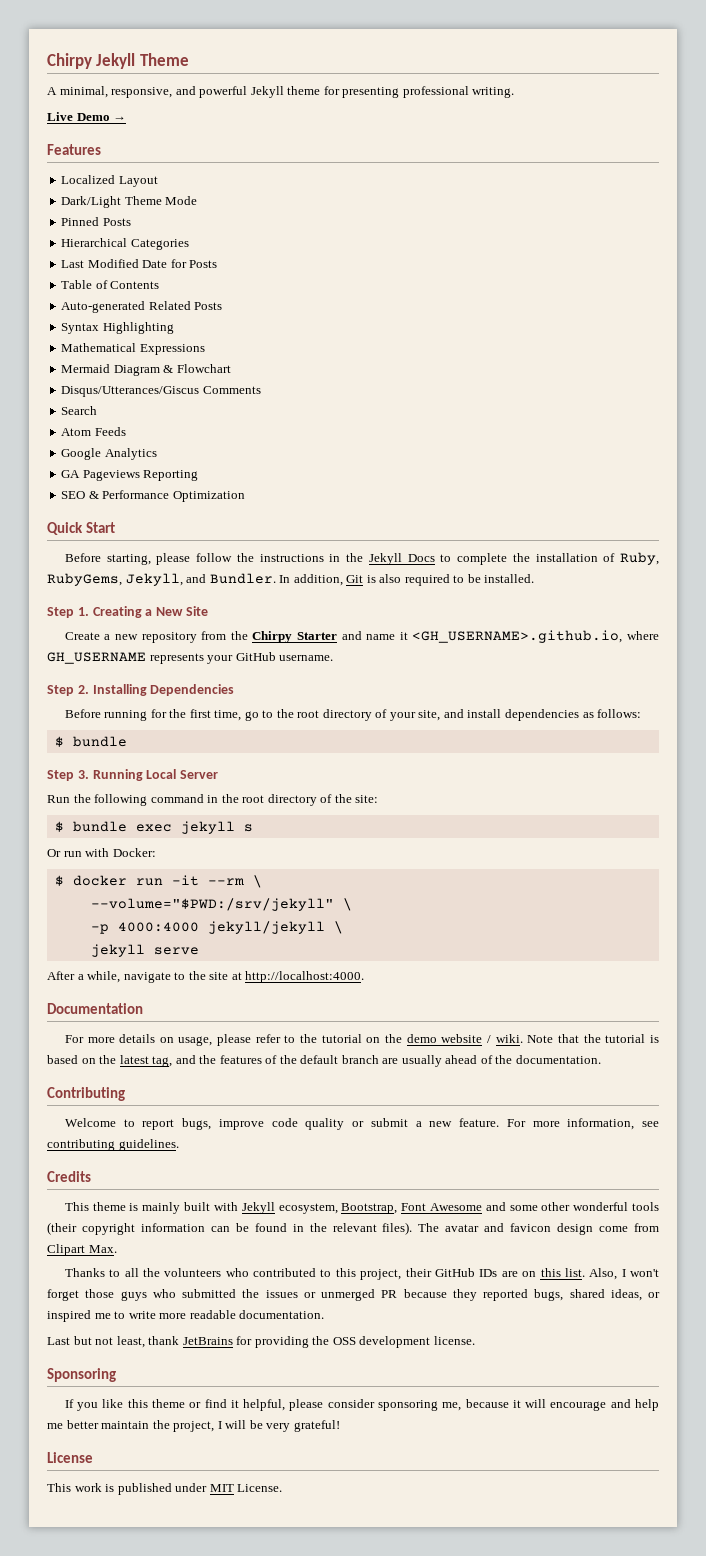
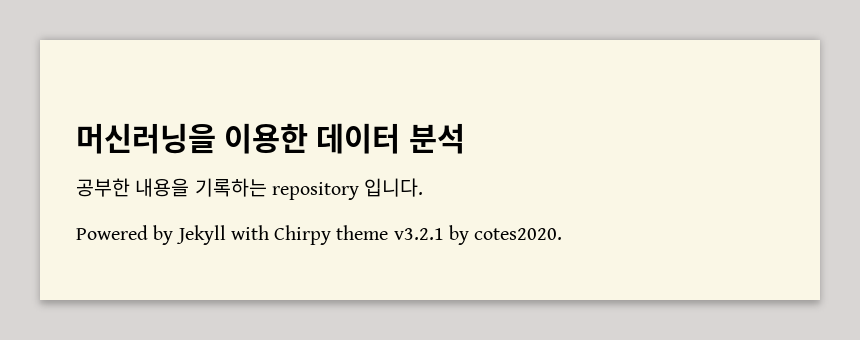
- Chirpy Jekyll Theme
- A minimal, responsive, and powerful Jekyll theme for presenting professional writing.
- Live Demo →
- Features
- Localized Layout
- Dark/Light Theme Mode
- Pinned Posts
- Hierarchical Categories
- Last Modified Date for Posts
- Table of Contents
- Auto-generated Related Posts
- Syntax Highlighting
- Mathematical Expressions
- Mermaid Diagram & Flowchart
- Disqus/Utterances/Giscus Comments
- Search
- Atom Feeds
- Google Analytics
- GA Pageviews Reporting
- SEO & Performance Optimization
- Quick Start
- Before starting, please follow the instructions in the Jekyll Docs to complete the installation of Ruby, RubyGems, Jekyll, and Bundler. In addition, Git is also required to be installed.
- Step 1. Creating a New Site
- Create a new repository from the Chirpy Starter and name it <GH_USERNAME>.github.io, where GH_USERNAME represents your GitHub username.
- Step 2. Installing Dependencies
- Before running for the first time, go to the root directory of your site, and install dependencies as follows:
- $ bundle
- Step 3. Running Local Server
- Run the following command in the root directory of the site:
- $ bundle exec jekyll s
- Or run with Docker:
- $ docker run -it --rm \
- --volume="$PWD:/srv/jekyll" \
- -p 4000:4000 jekyll/jekyll \
- jekyll serve
- After a while, navigate to the site at http://localhost:4000.
- Documentation
- For more details on usage, please refer to the tutorial on the demo website / wiki. Note that the tutorial is based on the latest tag, and the features of the default branch are usually ahead of the documentation.
- Contributing
- Welcome to report bugs, improve code quality or submit a new feature. For more information, see contributing guidelines.
- Credits
- This theme is mainly built with Jekyll ecosystem, Bootstrap, Font Awesome and some other wonderful tools (their copyright information can be found in the relevant files). The avatar and favicon design come from Clipart Max.
- Thanks to all the volunteers who contributed to this project, their GitHub IDs are on this list. Also, I won't forget those guys who submitted the issues or unmerged PR because they reported bugs, shared ideas, or inspired me to write more readable documentation.
- Last but not least, thank JetBrains for providing the OSS development license.
- Sponsoring
- If you like this theme or find it helpful, please consider sponsoring me, because it will encourage and help me better maintain the project, I will be very grateful!
- License
- This work is published under MIT License.
+ 머신러닝을 이용한 데이터 분석
+ 공부한 내용을 기록하는 repository 입니다.
+ Powered by Jekyll with Chirpy theme v3.2.1 by cotes2020.

